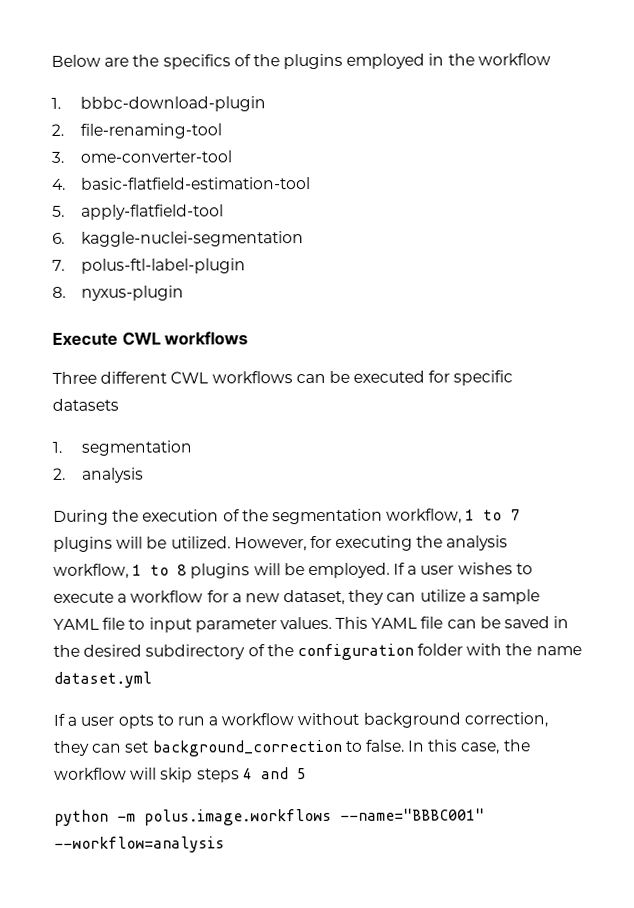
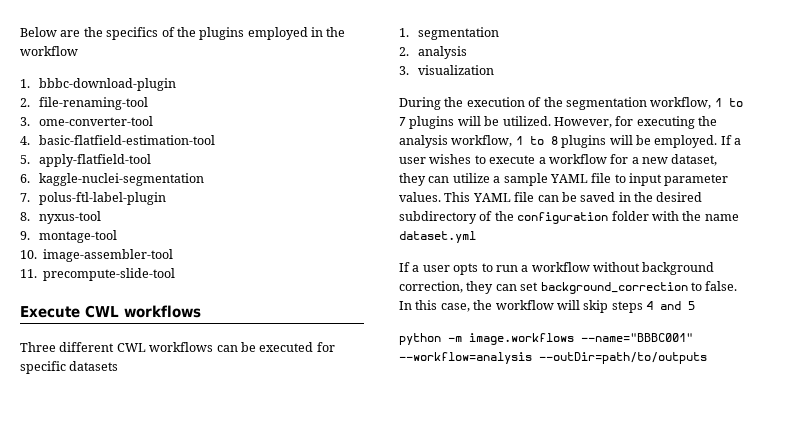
- 8. nyxus-plugin
+ 8. nyxus-tool
+ 9. montage-tool
+ 10. image-assembler-tool
+ 11. precompute-slide-tool
+ 3. visualization
- python -m polus.image.workflows --name="BBBC001" --workflow=analysis
+ python -m image.workflows --name="BBBC001" --workflow=analysis --outDir=path/to/outputs

